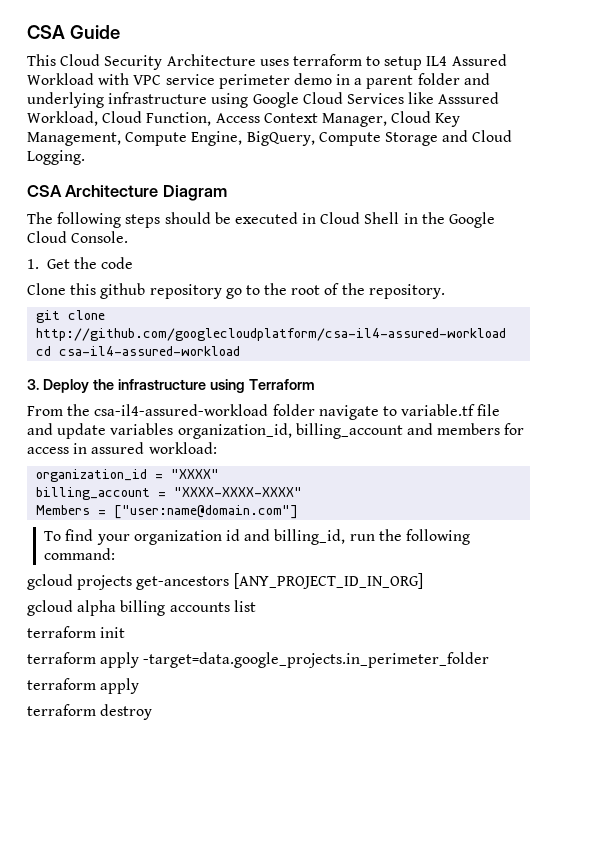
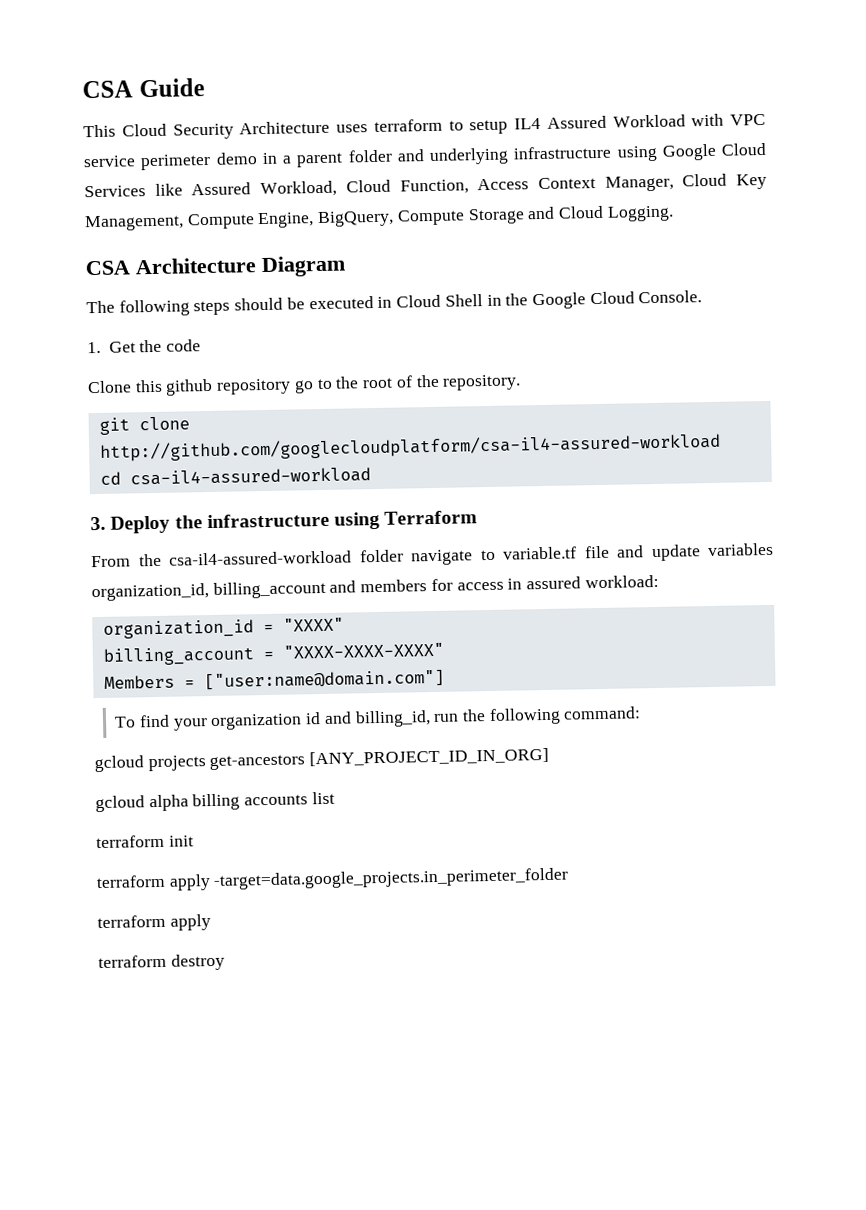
- This Cloud Security Architecture uses terraform to setup IL4 Assured Workload with VPC service perimeter demo in a parent folder and underlying infrastructure using Google Cloud Services like Asssured Workload, Cloud Function, Access Context Manager, Cloud Key Management, Compute Engine, BigQuery, Compute Storage and Cloud Logging.
+ This Cloud Security Architecture uses terraform to setup IL4 Assured Workload with VPC service perimeter demo in a parent folder and underlying infrastructure using Google Cloud Services like Assured Workload, Cloud Function, Access Context Manager, Cloud Key Management, Compute Engine, BigQuery, Compute Storage and Cloud Logging.

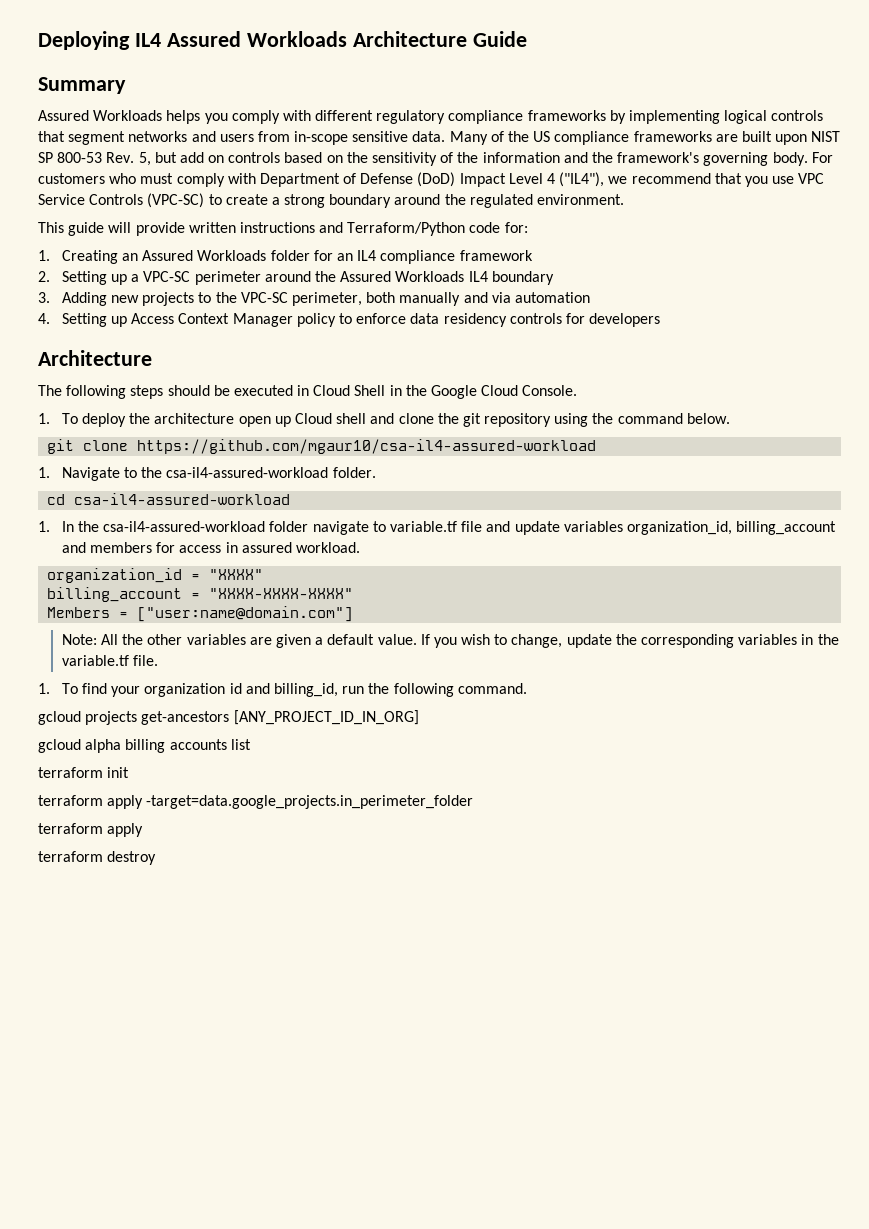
- CSA Guide
- This Cloud Security Architecture uses terraform to setup IL4 Assured Workload with VPC service perimeter demo in a parent folder and underlying infrastructure using Google Cloud Services like Assured Workload, Cloud Function, Access Context Manager, Cloud Key Management, Compute Engine, BigQuery, Compute Storage and Cloud Logging.
- CSA Architecture Diagram
+ Deploying IL4 Assured Workloads Architecture Guide
+ Summary
+ Assured Workloads helps you comply with different regulatory compliance frameworks by implementing logical controls that segment networks and users from in-scope sensitive data. Many of the US compliance frameworks are built upon NIST SP 800-53 Rev. 5, but add on controls based on the sensitivity of the information and the framework's governing body. For customers who must comply with Department of Defense (DoD) Impact Level 4 ("IL4"), we recommend that you use VPC Service Controls (VPC-SC) to create a strong boundary around the regulated environment.
+ This guide will provide written instructions and Terraform/Python code for:
+ 1. Creating an Assured Workloads folder for an IL4 compliance framework
+ 2. Setting up a VPC-SC perimeter around the Assured Workloads IL4 boundary
+ 3. Adding new projects to the VPC-SC perimeter, both manually and via automation
+ 4. Setting up Access Context Manager policy to enforce data residency controls for developers
+ Architecture
- 1. Get the code
- Clone this github repository go to the root of the repository.
- git clone http://github.com/googlecloudplatform/csa-il4-assured-workload
+ 1. To deploy the architecture open up Cloud shell and clone the git repository using the command below.
+ git clone https://github.com/mgaur10/csa-il4-assured-workload
+ 1. Navigate to the csa-il4-assured-workload folder.
  cd csa-il4-assured-workload
- 3. Deploy the infrastructure using Terraform
- From the csa-il4-assured-workload folder navigate to variable.tf file and update variables organization_id, billing_account and members for access in assured workload:
+ 1. In the csa-il4-assured-workload folder navigate to variable.tf file and update variables organization_id, billing_account and members for access in assured workload.
- To find your organization id and billing_id, run the following command:
+ Note: All the other variables are given a default value. If you wish to change, update the corresponding variables in the variable.tf file.
+ 1. To find your organization id and billing_id, run the following command.

